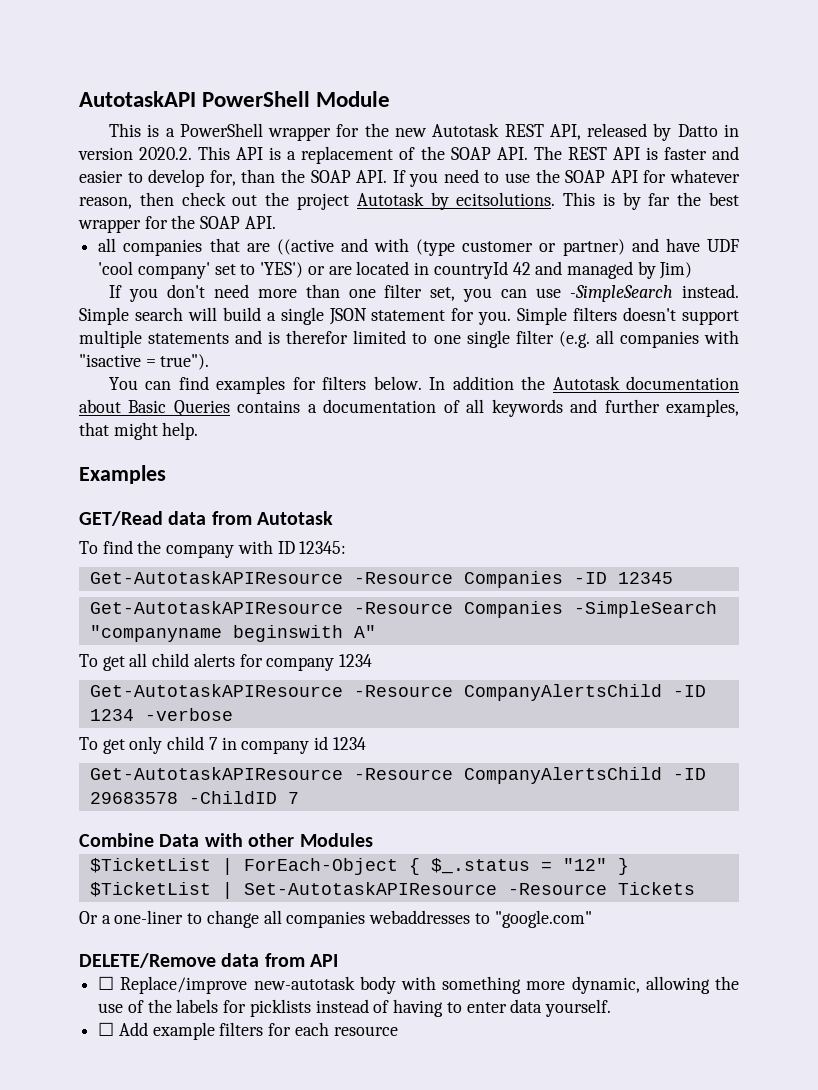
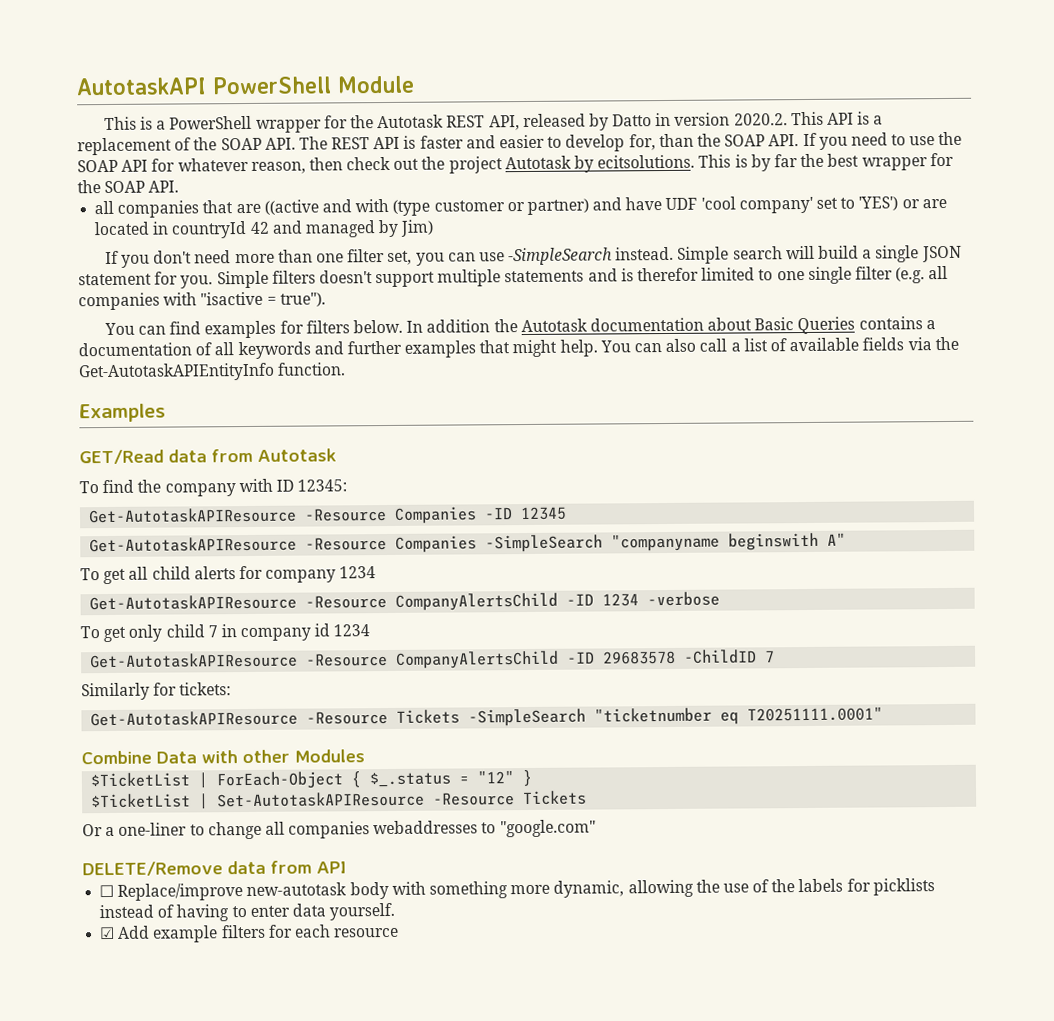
- This is a PowerShell wrapper for the new Autotask REST API, released by Datto in version 2020.2. This API is a replacement of the SOAP API. The REST API is faster and easier to develop for, than the SOAP API. If you need to use the SOAP API for whatever reason, then check out the project Autotask by ecitsolutions.
+ This is a PowerShell wrapper for the Autotask REST API, released by Datto in version 2020.2. This API is a replacement of the SOAP API. The REST API is faster and easier to develop for, than the SOAP API. If you need to use the SOAP API for whatever reason, then check out the project Autotask by ecitsolutions.
- In addition the Autotask documentation about Basic Queries contains a documentation of all keywords and further examples, that might help.
+ In addition the Autotask documentation about Basic Queries contains a documentation of all keywords and further examples that might help. You can also call a list of available fields via the Get-AutotaskAPIEntityInfo function.
+ Similarly for tickets:
+ Get-AutotaskAPIResource -Resource Tickets -SimpleSearch "ticketnumber eq T20251111.0001"
- ☐ Add example filters for each resource
+ ☑ Add example filters for each resource

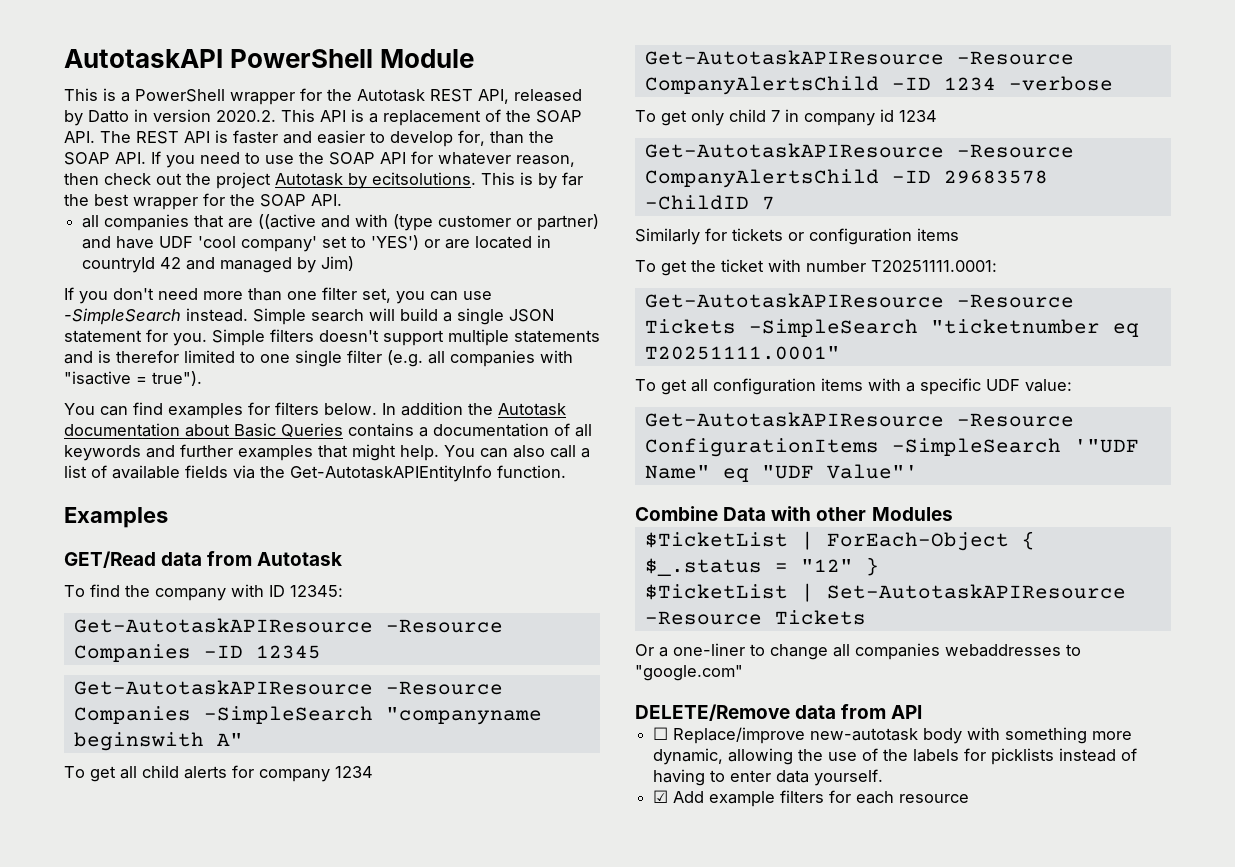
- Similarly for tickets:
+ Similarly for tickets or configuration items
+ To get the ticket with number T20251111.0001:
+ To get all configuration items with a specific UDF value:
+ Get-AutotaskAPIResource -Resource ConfigurationItems -SimpleSearch '"UDF Name" eq "UDF Value"'

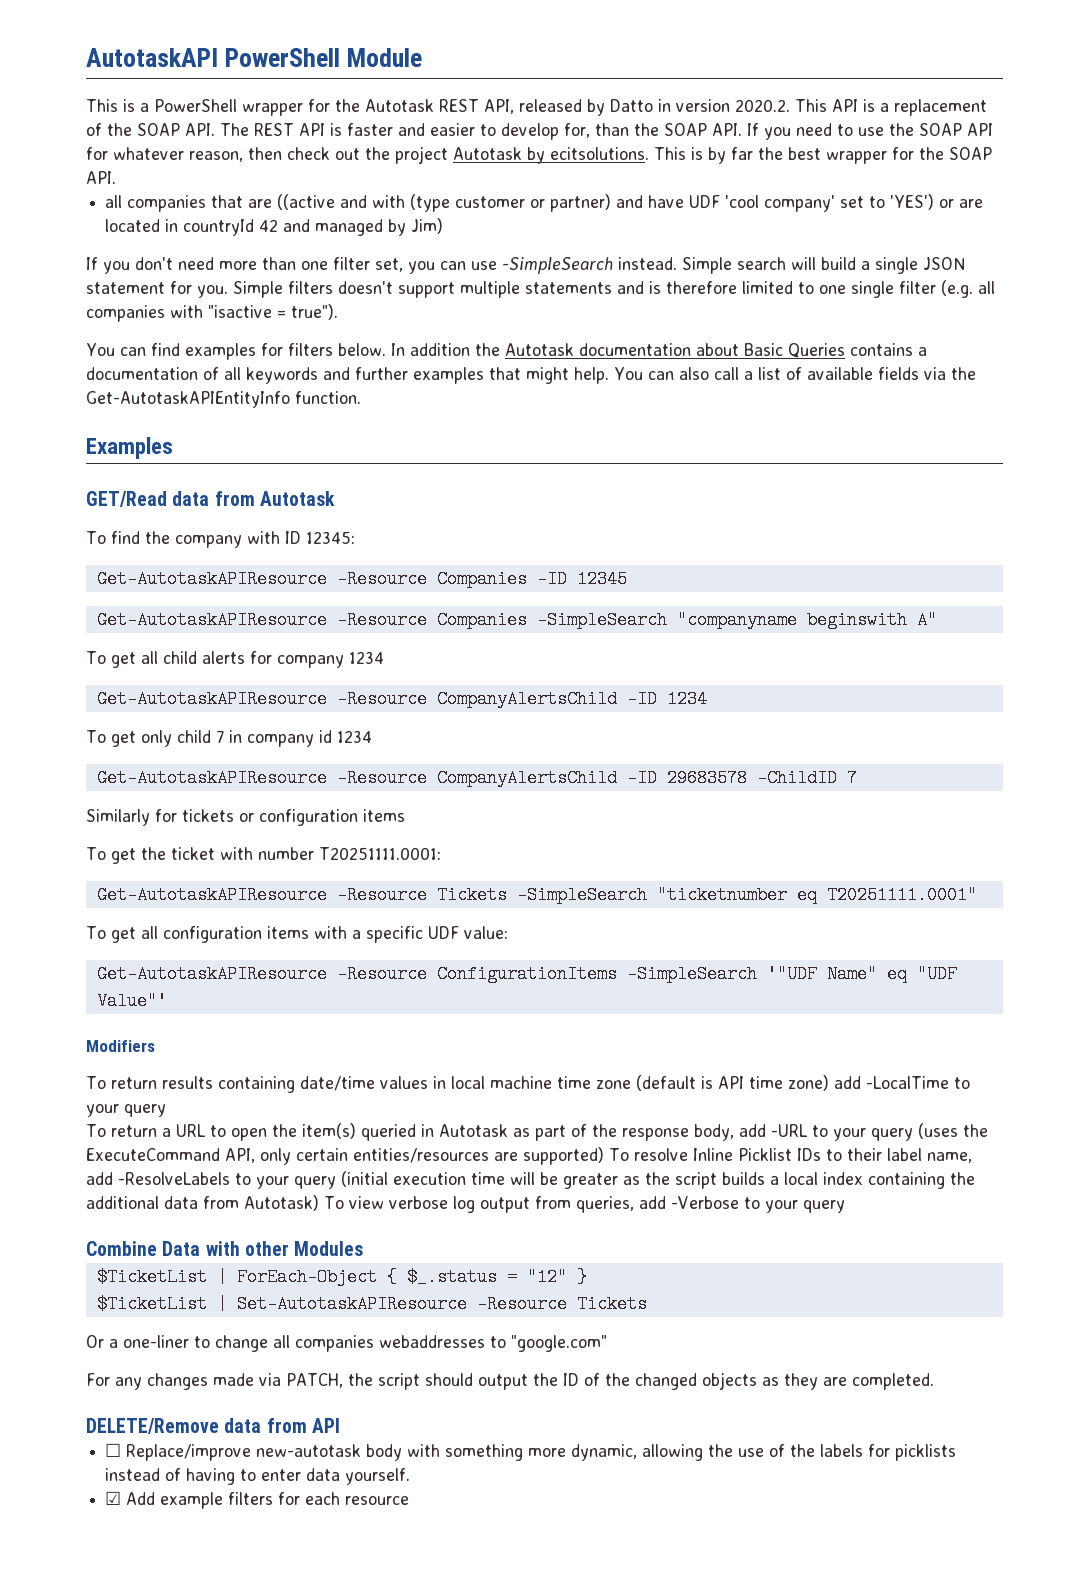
- Simple filters doesn't support multiple statements and is therefor limited to one single filter (e.g. all companies with "isactive = true").
+ Simple filters doesn't support multiple statements and is therefore limited to one single filter (e.g. all companies with "isactive = true").
- Get-AutotaskAPIResource -Resource CompanyAlertsChild -ID 1234 -verbose
+ Get-AutotaskAPIResource -Resource CompanyAlertsChild -ID 1234
+ Modifiers
+ To return results containing date/time values in local machine time zone (default is API time zone) add -LocalTime to your query
+ To return a URL to open the item(s) queried in Autotask as part of the response body, add -URL to your query (uses the ExecuteCommand API, only certain entities/resources are supported) To resolve Inline Picklist IDs to their label name, add -ResolveLabels to your query (initial execution time will be greater as the script builds a local index containing the additional data from Autotask) To view verbose log output from queries, add -Verbose to your query
+ For any changes made via PATCH, the script should output the ID of the changed objects as they are completed.

